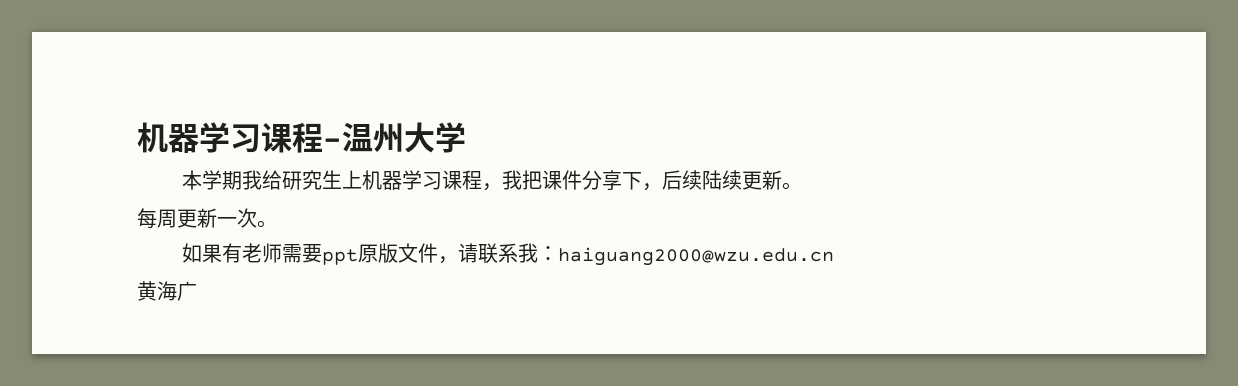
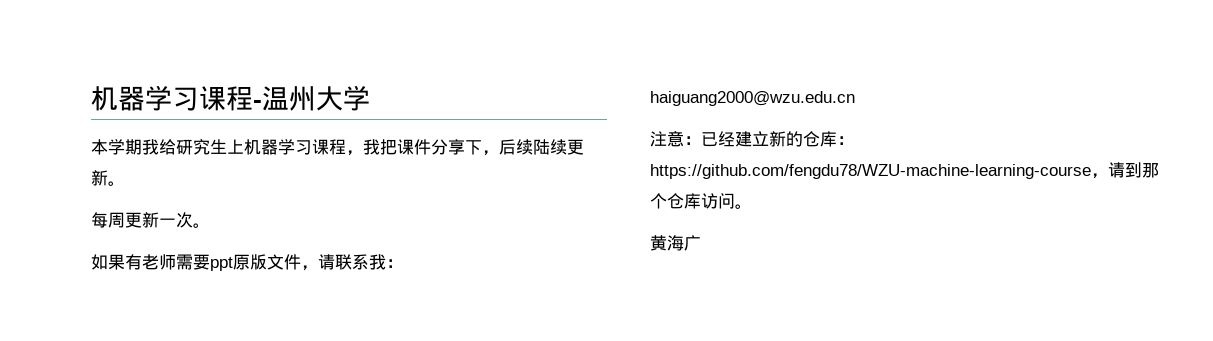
+ 注意：已经建立新的仓库：https://github.com/fengdu78/WZU-machine-learning-course，请到那个仓库访问。

